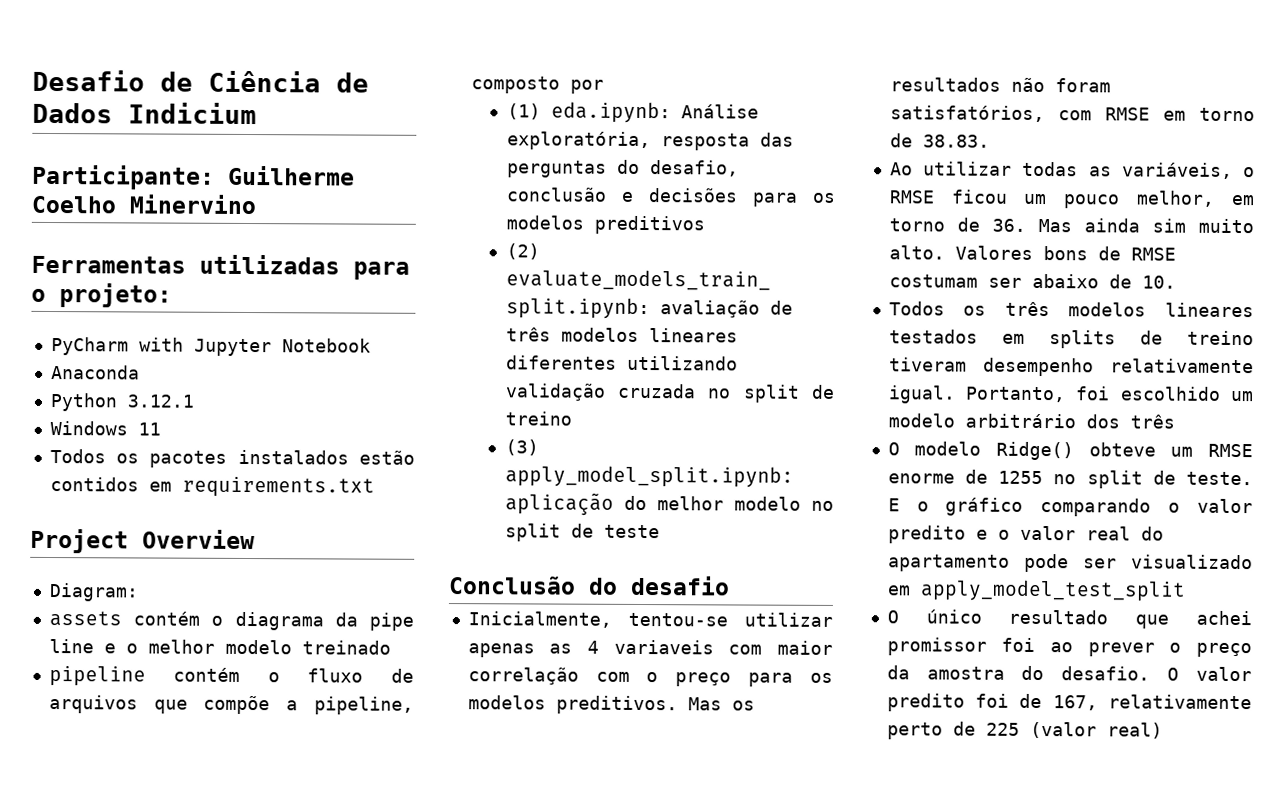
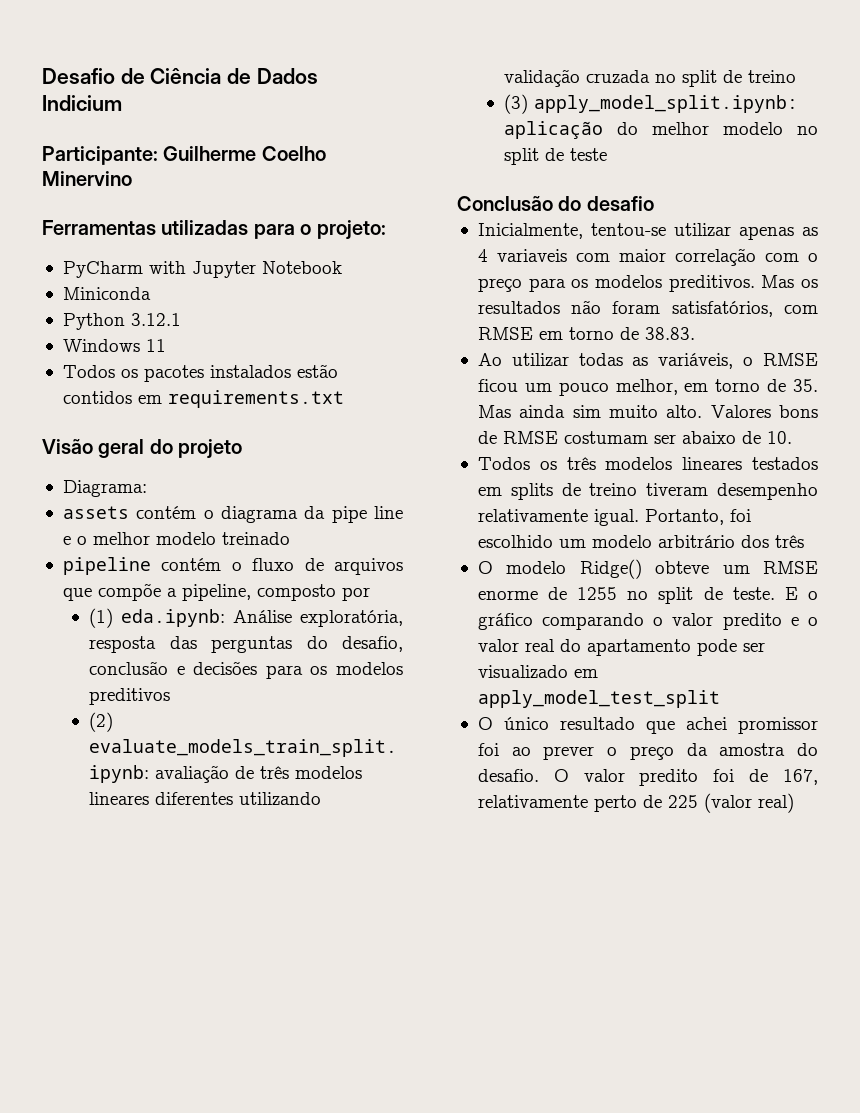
- Anaconda
+ Miniconda
- Project Overview
- Diagram:
+ Visão geral do projeto
+ Diagrama:
- Ao utilizar todas as variáveis, o RMSE ficou um pouco melhor, em torno de 36. Mas ainda sim muito alto.
+ Ao utilizar todas as variáveis, o RMSE ficou um pouco melhor, em torno de 35. Mas ainda sim muito alto.

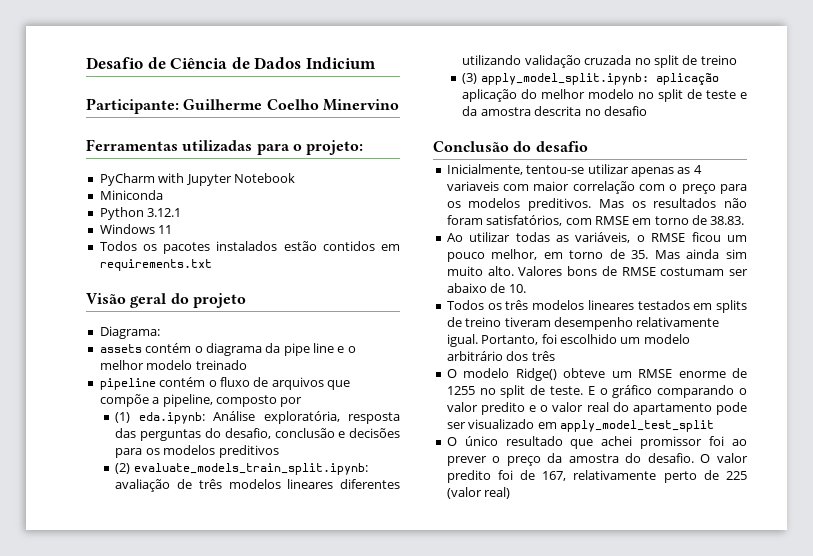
- (3) apply_model_split.ipynb: aplicação do melhor modelo no split de teste
+ (3) apply_model_split.ipynb: aplicação aplicação do melhor modelo no split de teste e da amostra descrita no desafio

